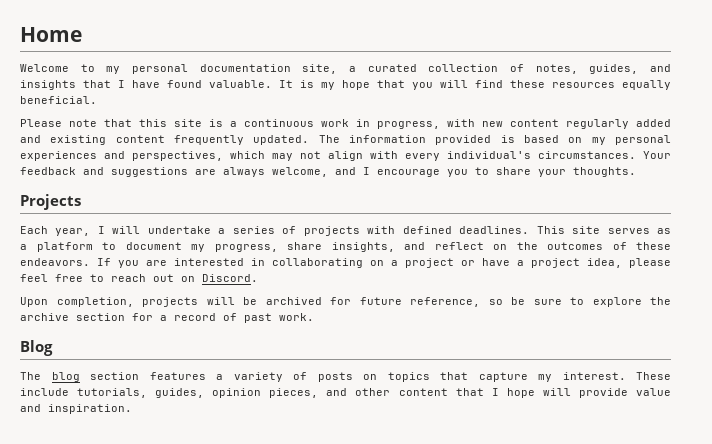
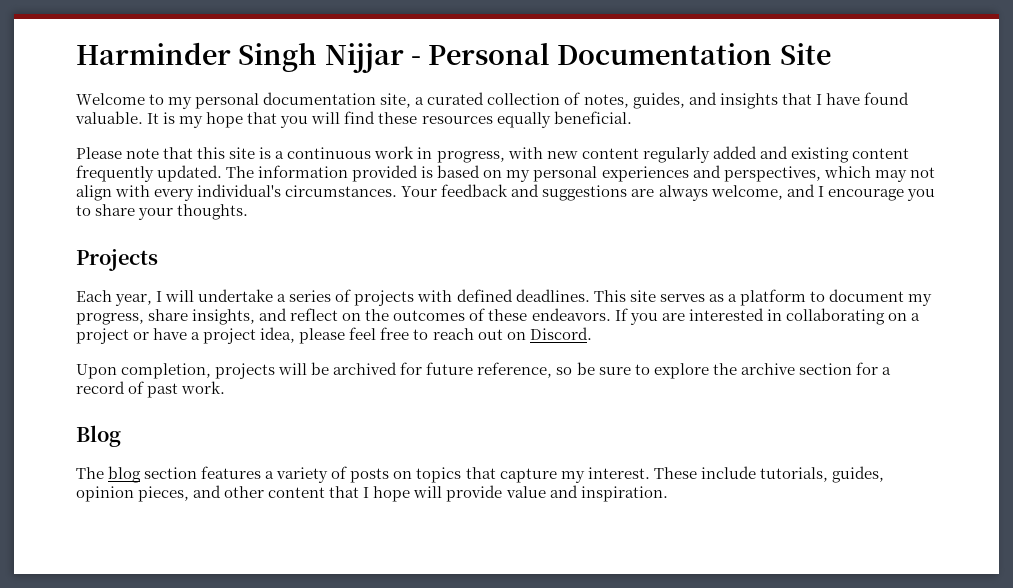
- Home
+ Harminder Singh Nijjar - Personal Documentation Site

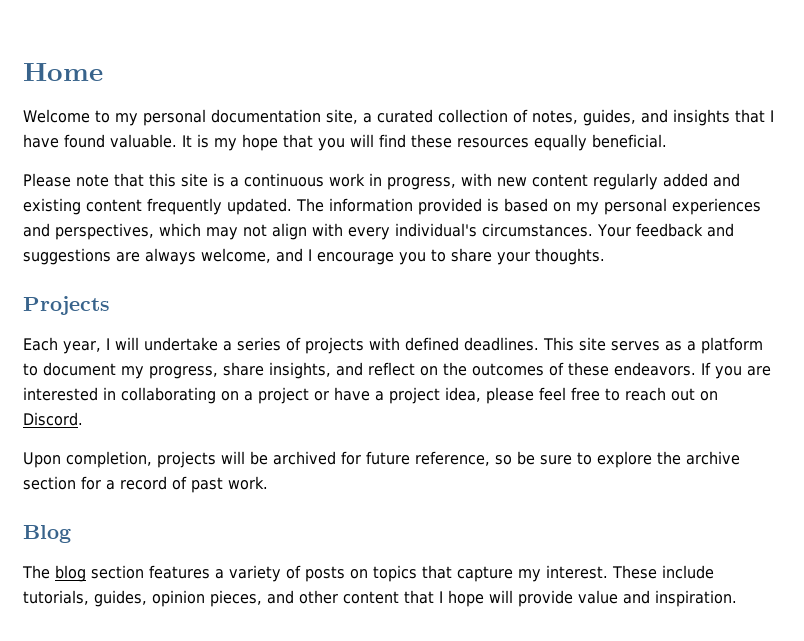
- Harminder Singh Nijjar - Personal Documentation Site
+ Home

